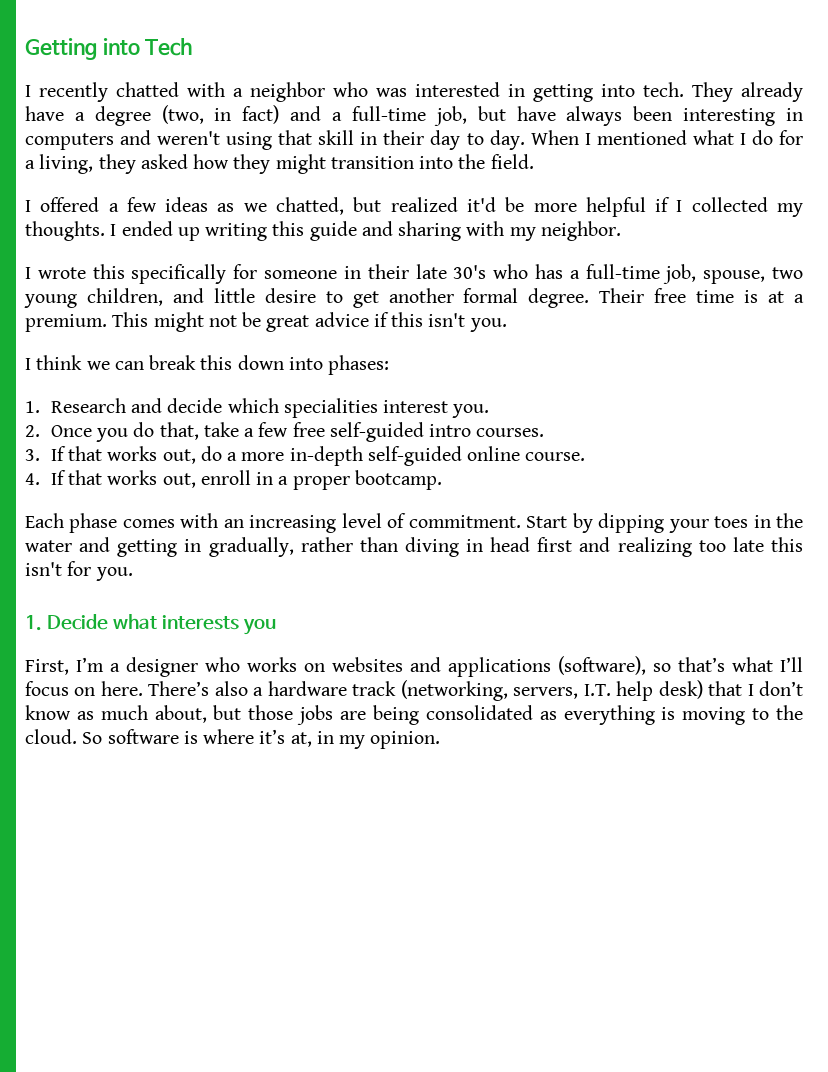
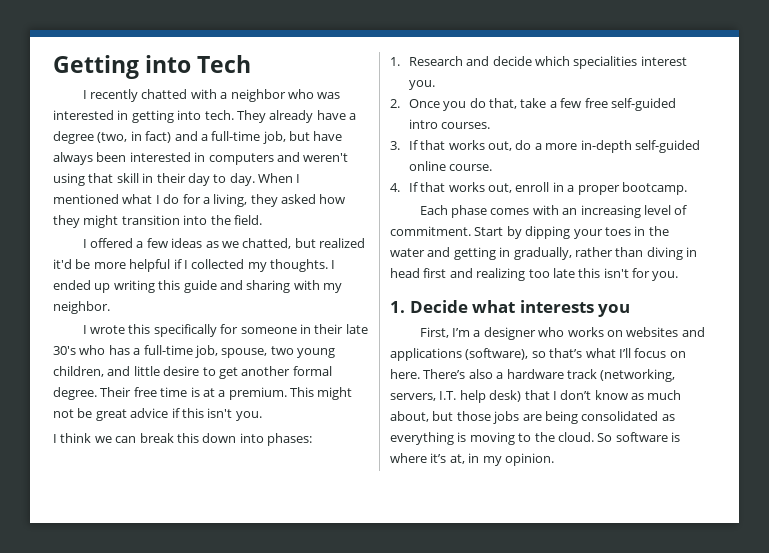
- They already have a degree (two, in fact) and a full-time job, but have always been interesting in computers and weren't using that skill in their day to day.
+ They already have a degree (two, in fact) and a full-time job, but have always been interested in computers and weren't using that skill in their day to day.

